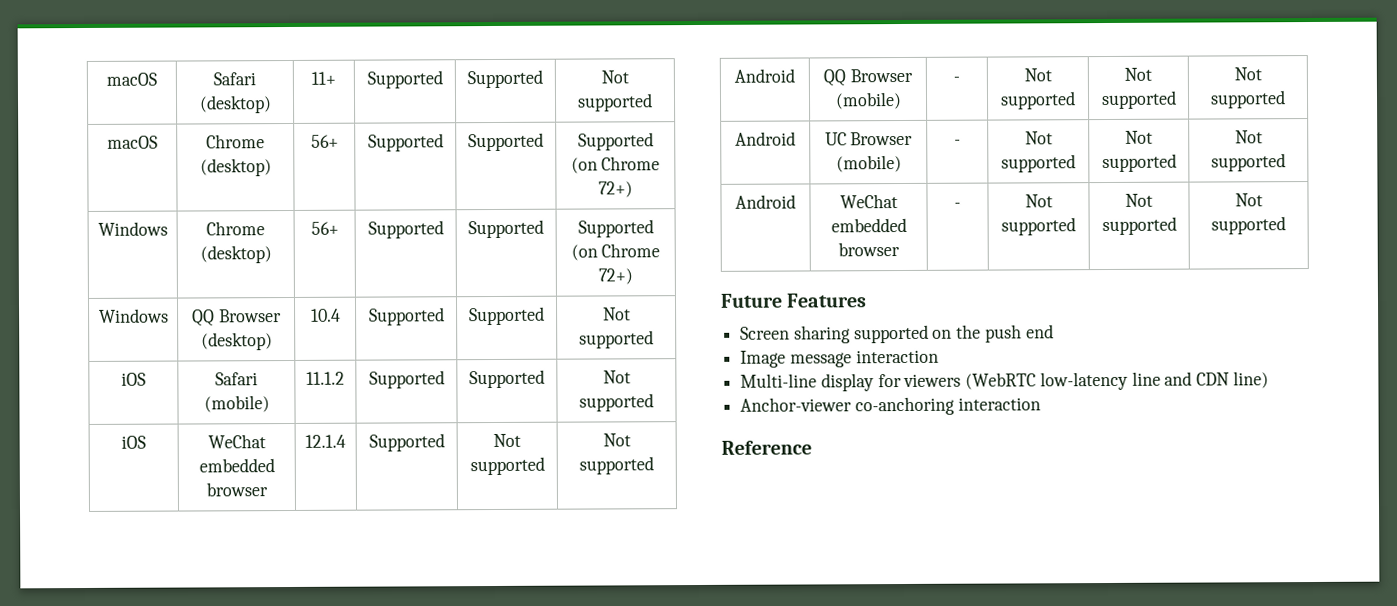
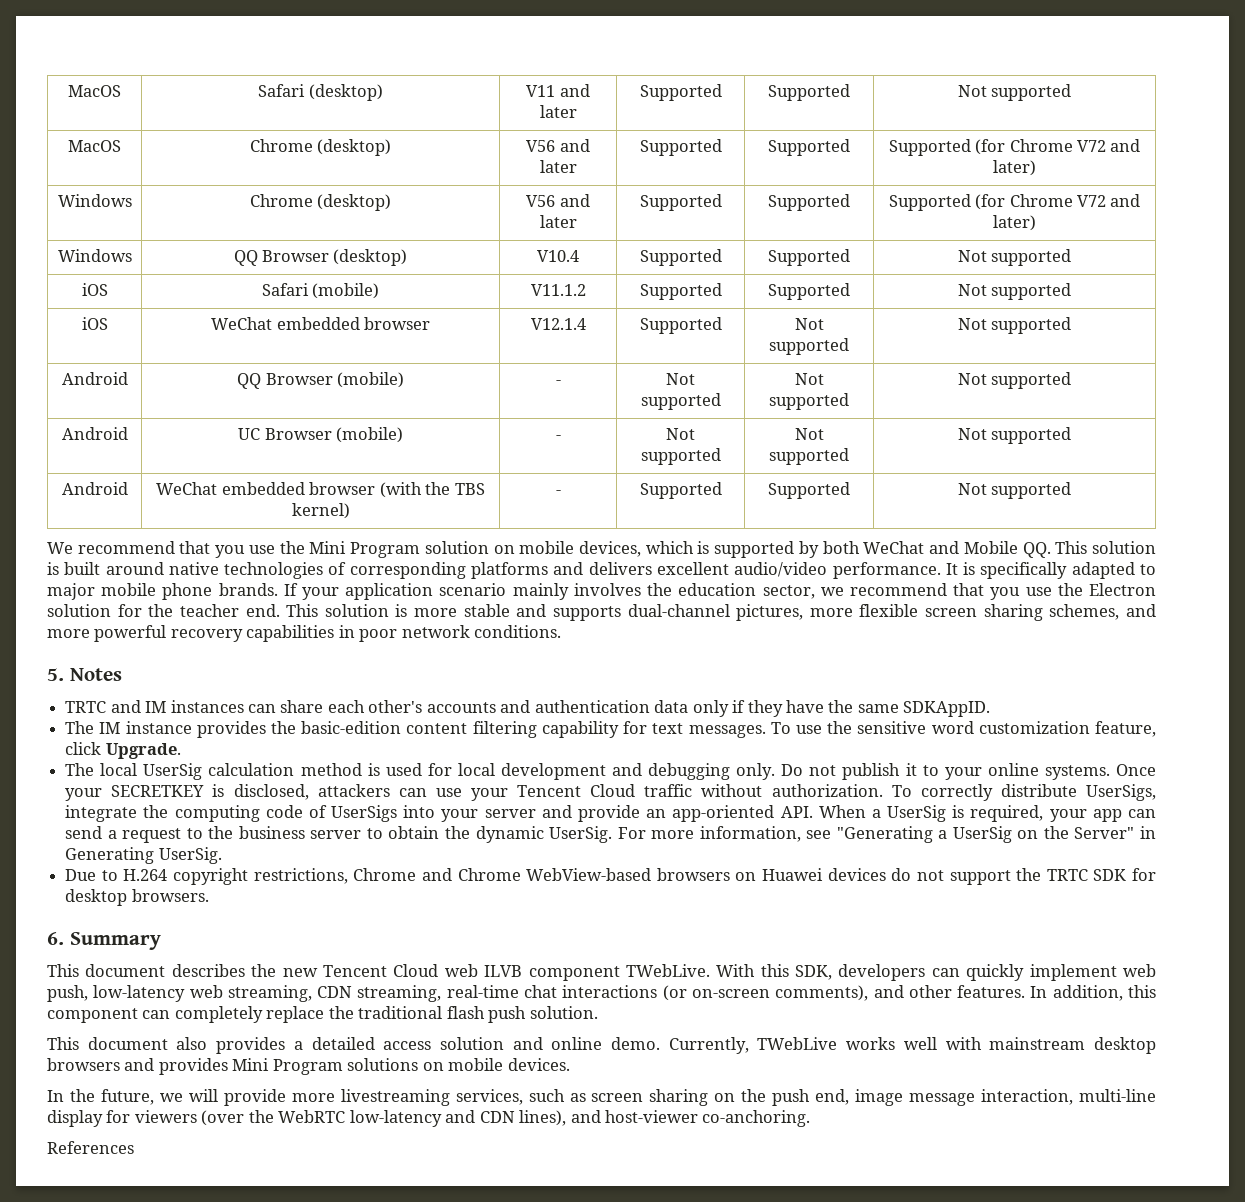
- macOS | Safari (desktop) | 11+ | Supported | Supported | Not supported
- macOS | Chrome (desktop) | 56+ | Supported | Supported | Supported (on Chrome 72+)
+ MacOS | Safari (desktop) | V11 and later | Supported | Supported | Not supported
+ MacOS | Chrome (desktop) | V56 and later | Supported | Supported | Supported (for Chrome V72 and later)
- Windows | Chrome (desktop) | 56+ | Supported | Supported | Supported (on Chrome 72+)
+ Windows | Chrome (desktop) | V56 and later | Supported | Supported | Supported (for Chrome V72 and later)
- Windows | QQ Browser (desktop) | 10.4 | Supported | Supported | Not supported
+ Windows | QQ Browser (desktop) | V10.4 | Supported | Supported | Not supported
- iOS | Safari (mobile) | 11.1.2 | Supported | Supported | Not supported
+ iOS | Safari (mobile) | V11.1.2 | Supported | Supported | Not supported
- iOS | WeChat embedded browser | 12.1.4 | Supported | Not supported | Not supported
+ iOS | WeChat embedded browser | V12.1.4 | Supported | Not supported | Not supported
- Android | WeChat embedded browser | - | Not supported | Not supported | Not supported
- Future Features
- Screen sharing supported on the push end
- Image message interaction
- Multi-line display for viewers (WebRTC low-latency line and CDN line)
- Anchor-viewer co-anchoring interaction
- Reference
+ Android | WeChat embedded browser (with the TBS kernel) | - | Supported | Supported | Not supported
+ We recommend that you use the Mini Program solution on mobile devices, which is supported by both WeChat and Mobile QQ. This solution is built around native technologies of corresponding platforms and delivers excellent audio/video performance. It is specifically adapted to major mobile phone brands. If your application scenario mainly involves the education sector, we recommend that you use the Electron solution for the teacher end. This solution is more stable and supports dual-channel pictures, more flexible screen sharing schemes, and more powerful recovery capabilities in poor network conditions.
+ 5. Notes
+ TRTC and IM instances can share each other's accounts and authentication data only if they have the same SDKAppID.
+ The IM instance provides the basic-edition content filtering capability for text messages. To use the sensitive word customization feature, click Upgrade.
+ The local UserSig calculation method is used for local development and debugging only. Do not publish it to your online systems. Once your SECRETKEY is disclosed, attackers can use your Tencent Cloud traffic without authorization. To correctly distribute UserSigs, integrate the computing code of UserSigs into your server and provide an app-oriented API. When a UserSig is required, your app can send a request to the business server to obtain the dynamic UserSig. For more information, see "Generating a UserSig on the Server" in Generating UserSig.
+ Due to H.264 copyright restrictions, Chrome and Chrome WebView-based browsers on Huawei devices do not support the TRTC SDK for desktop browsers.
+ 6. Summary
+ This document describes the new Tencent Cloud web ILVB component TWebLive. With this SDK, developers can quickly implement web push, low-latency web streaming, CDN streaming, real-time chat interactions (or on-screen comments), and other features. In addition, this component can completely replace the traditional flash push solution.
+ This document also provides a detailed access solution and online demo. Currently, TWebLive works well with mainstream desktop browsers and provides Mini Program solutions on mobile devices.
+ In the future, we will provide more livestreaming services, such as screen sharing on the push end, image message interaction, multi-line display for viewers (over the WebRTC low-latency and CDN lines), and host-viewer co-anchoring.
+ References

